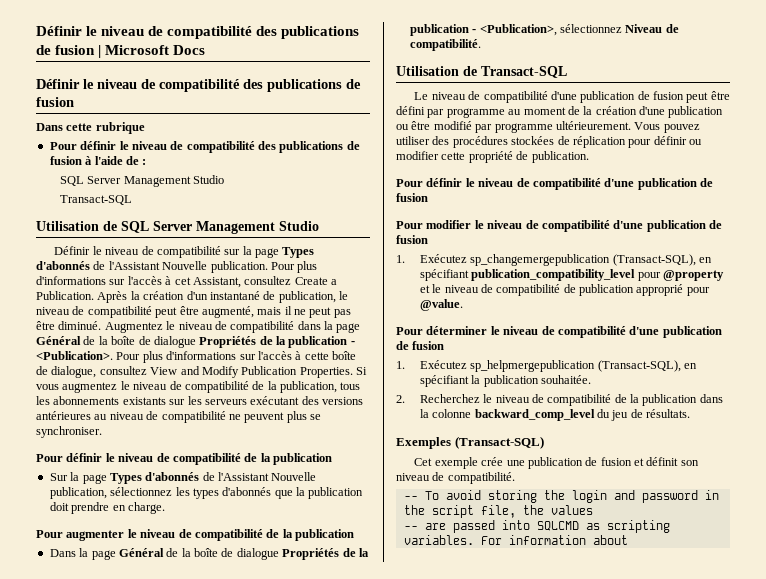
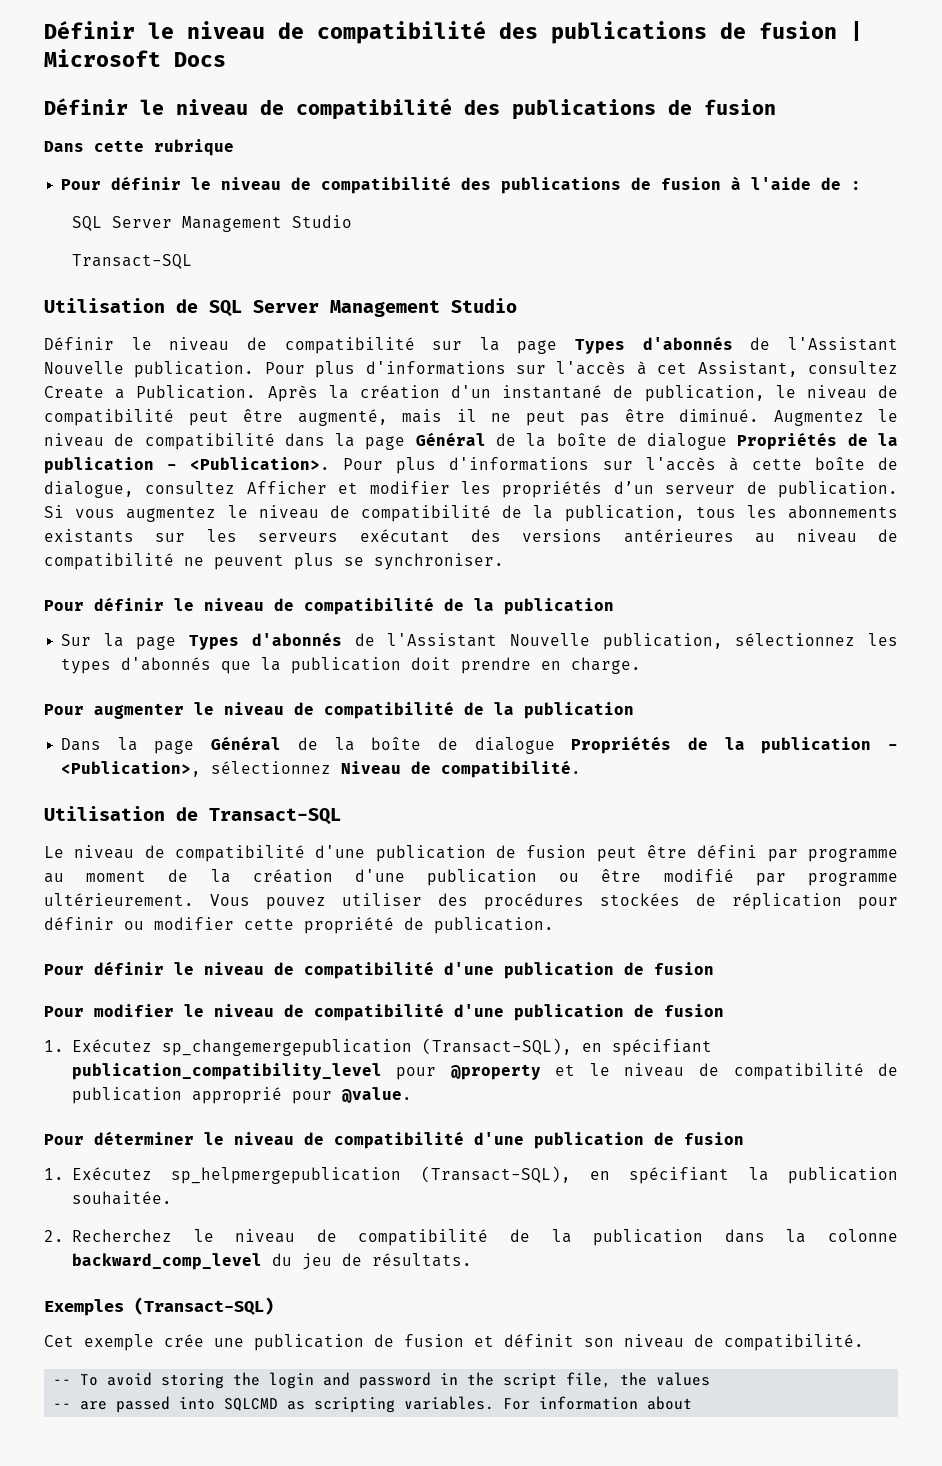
- Pour plus d'informations sur l'accès à cette boîte de dialogue, consultez View and Modify Publication Properties.
+ Pour plus d'informations sur l'accès à cette boîte de dialogue, consultez Afficher et modifier les propriétés d’un serveur de publication.

